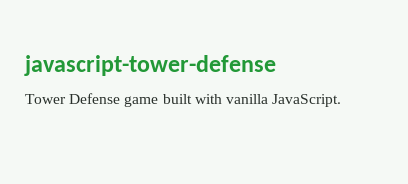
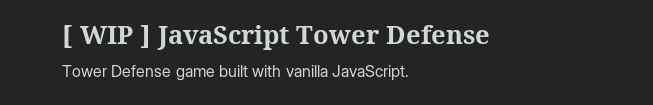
- javascript-tower-defense
+ [ WIP ] JavaScript Tower Defense

